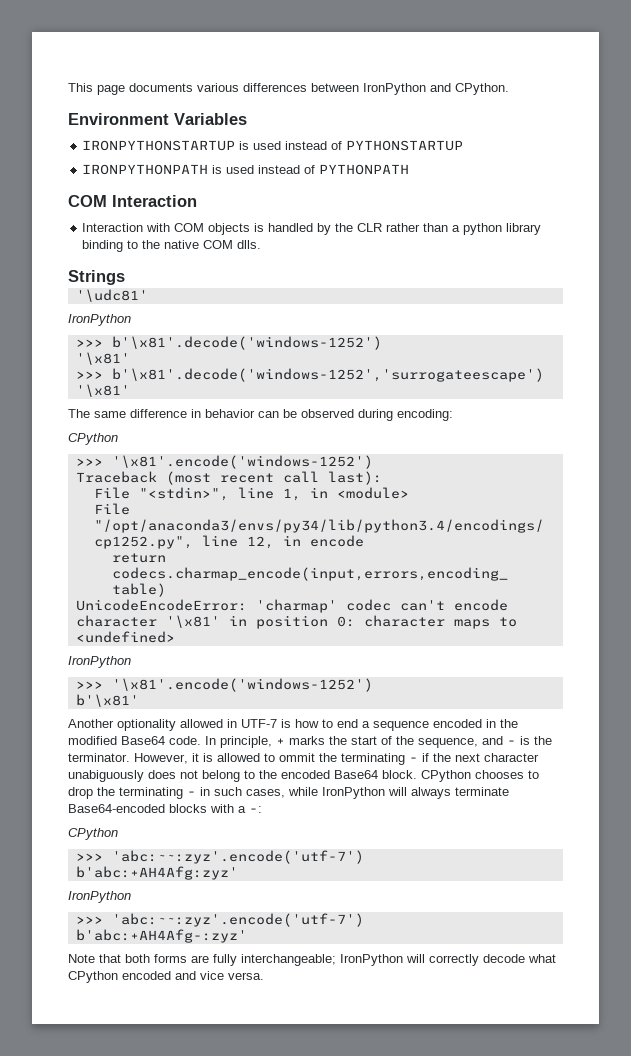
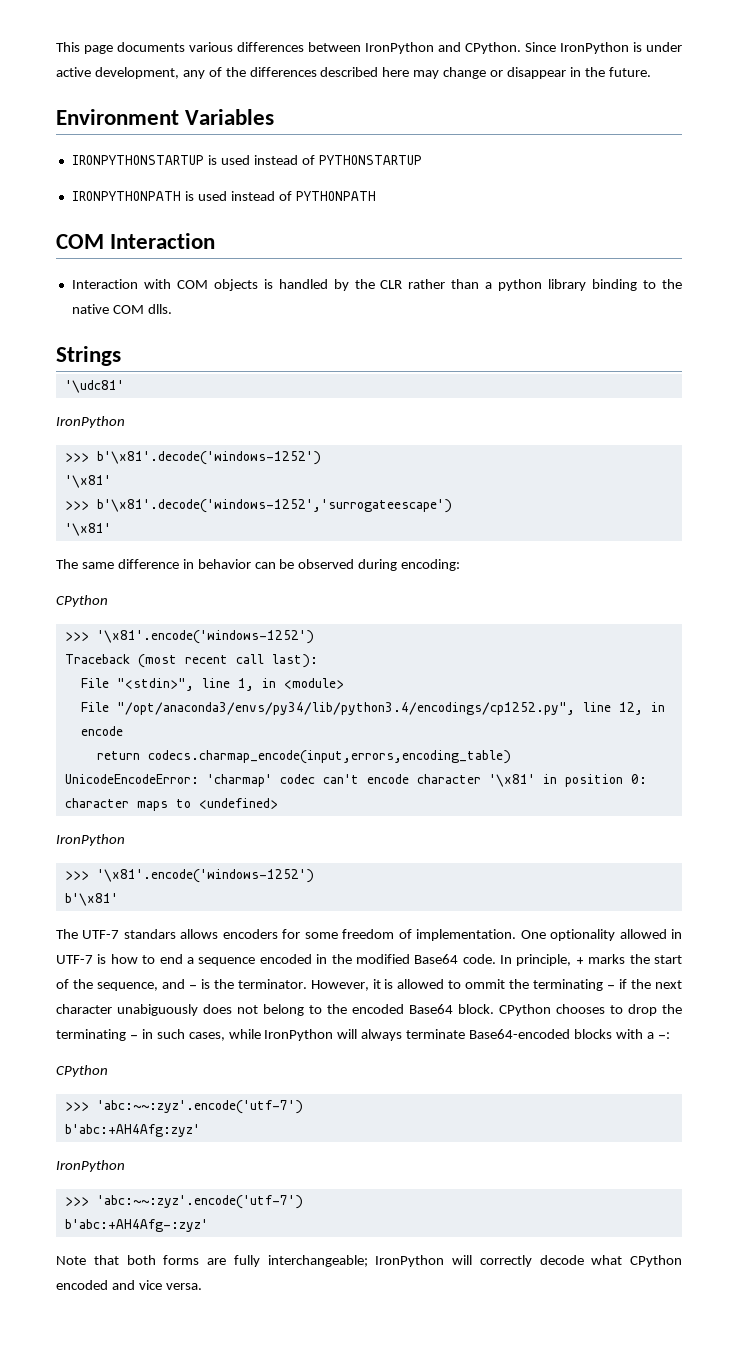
+ Since IronPython is under active development, any of the differences described here may change or disappear in the future.
- Another optionality allowed in UTF-7 is how to end a sequence encoded in the modified Base64 code.
+ The UTF-7 standars allows encoders for some freedom of implementation. One optionality allowed in UTF-7 is how to end a sequence encoded in the modified Base64 code.

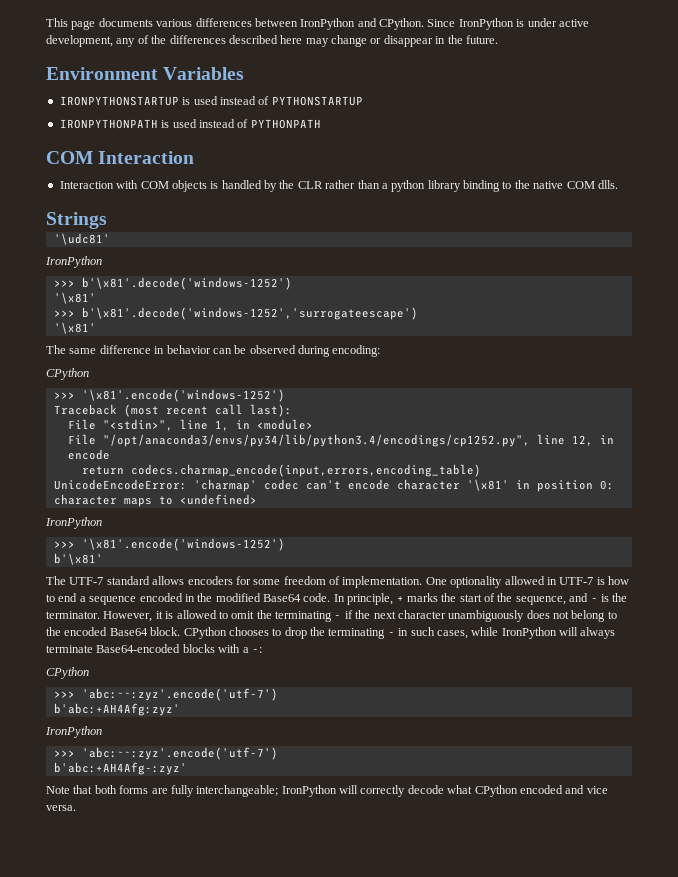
- The UTF-7 standars allows encoders for some freedom of implementation.
+ The UTF-7 standard allows encoders for some freedom of implementation.
- However, it is allowed to ommit the terminating - if the next character unabiguously does not belong to the encoded Base64 block.
+ However, it is allowed to omit the terminating - if the next character unambiguously does not belong to the encoded Base64 block.

